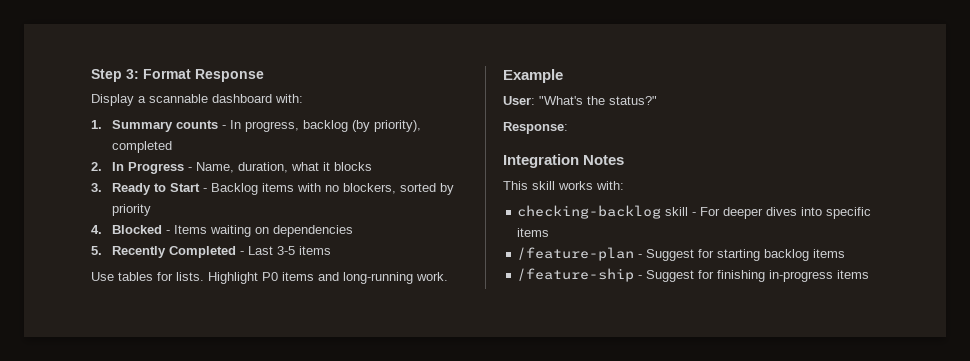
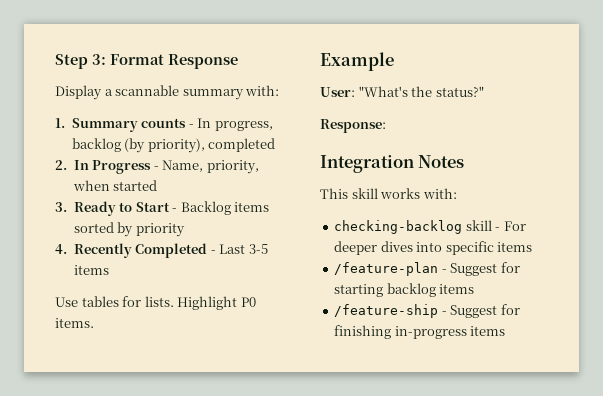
- Display a scannable dashboard with:
+ Display a scannable summary with:
- 2. In Progress - Name, duration, what it blocks
+ 2. In Progress - Name, priority, when started
- 3. Ready to Start - Backlog items with no blockers, sorted by priority
+ 3. Ready to Start - Backlog items sorted by priority
- 4. Blocked - Items waiting on dependencies
- 5. Recently Completed - Last 3-5 items
+ 4. Recently Completed - Last 3-5 items
- Highlight P0 items and long-running work.
+ Highlight P0 items.

